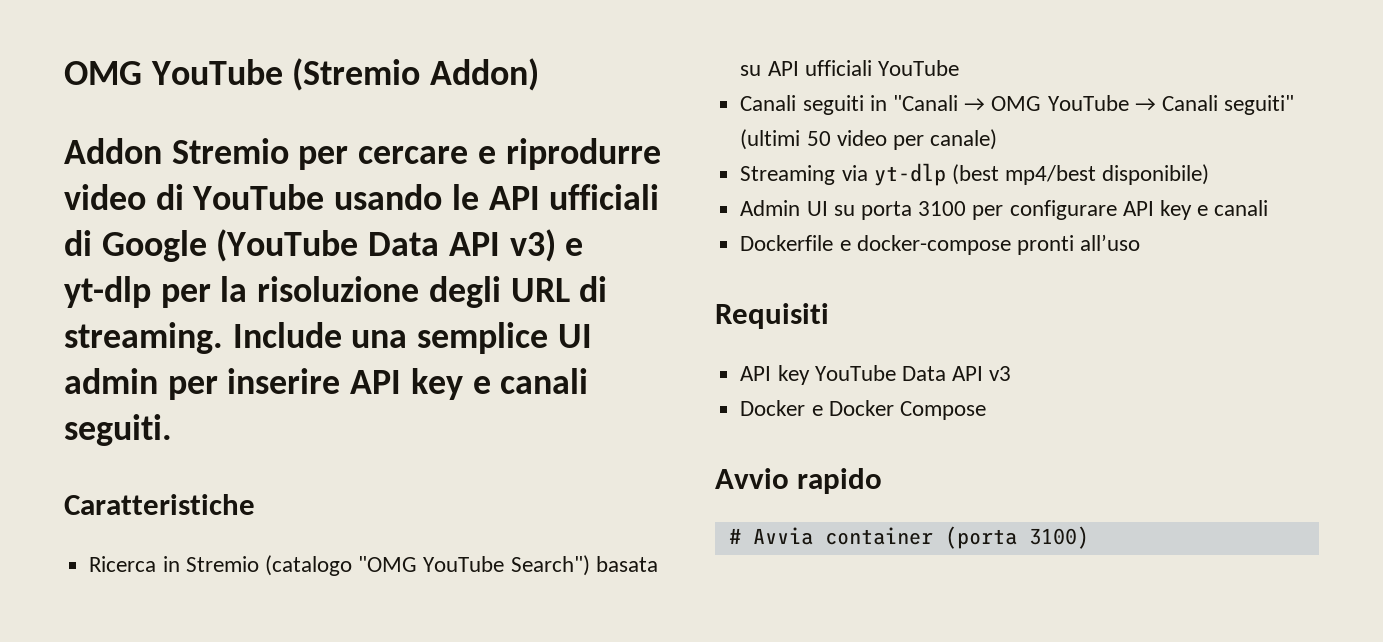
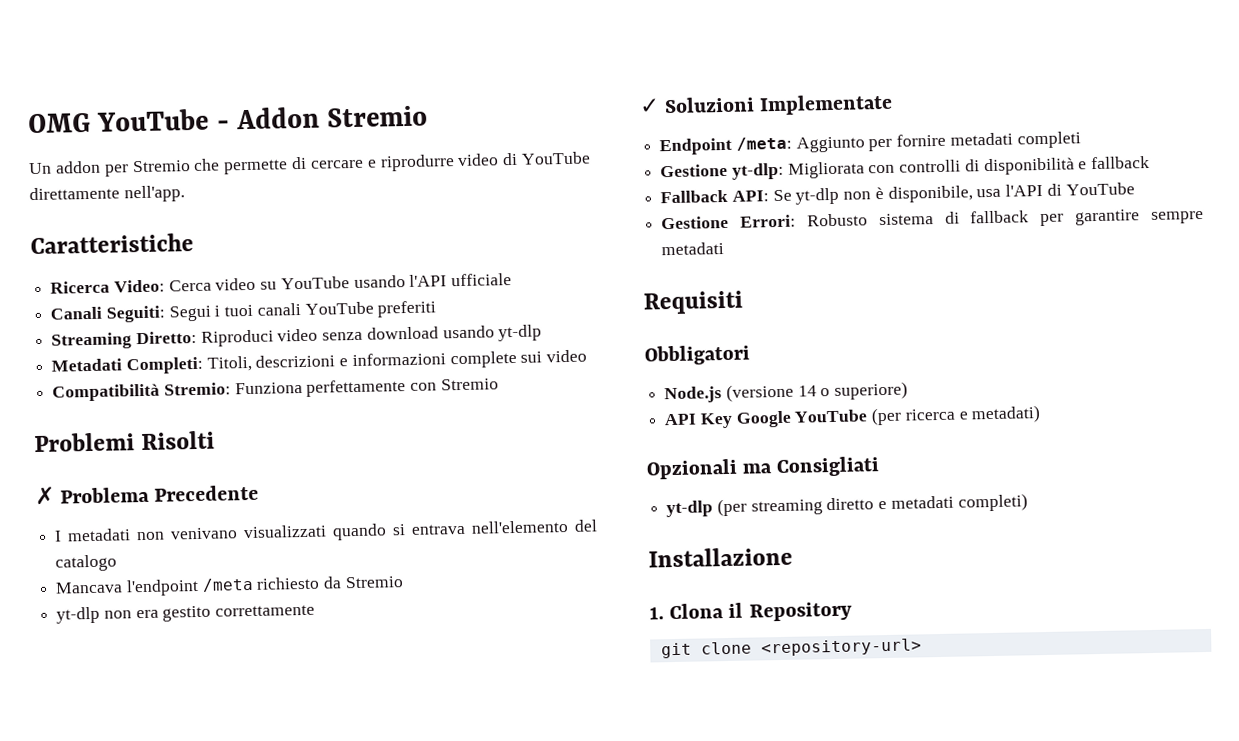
- OMG YouTube (Stremio Addon)
- Addon Stremio per cercare e riprodurre video di YouTube usando le API ufficiali di Google (YouTube Data API v3) e yt-dlp per la risoluzione degli URL di streaming. Include una semplice UI admin per inserire API key e canali seguiti.
+ OMG YouTube - Addon Stremio
+ Un addon per Stremio che permette di cercare e riprodurre video di YouTube direttamente nell'app.
  Caratteristiche
- Ricerca in Stremio (catalogo "OMG YouTube Search") basata su API ufficiali YouTube
- Canali seguiti in "Canali → OMG YouTube → Canali seguiti" (ultimi 50 video per canale)
- Streaming via yt-dlp (best mp4/best disponibile)
- Admin UI su porta 3100 per configurare API key e canali
- Dockerfile e docker-compose pronti all’uso
+ Ricerca Video: Cerca video su YouTube usando l'API ufficiale
+ Canali Seguiti: Segui i tuoi canali YouTube preferiti
+ Streaming Diretto: Riproduci video senza download usando yt-dlp
+ Metadati Completi: Titoli, descrizioni e informazioni complete sui video
+ Compatibilità Stremio: Funziona perfettamente con Stremio
+ Problemi Risolti
+ ✗ Problema Precedente
+ I metadati non venivano visualizzati quando si entrava nell'elemento del catalogo
+ Mancava l'endpoint /meta richiesto da Stremio
+ yt-dlp non era gestito correttamente
+ ✓ Soluzioni Implementate
+ Endpoint /meta: Aggiunto per fornire metadati completi
+ Gestione yt-dlp: Migliorata con controlli di disponibilità e fallback
+ Fallback API: Se yt-dlp non è disponibile, usa l'API di YouTube
+ Gestione Errori: Robusto sistema di fallback per garantire sempre metadati
  Requisiti
- API key YouTube Data API v3
- Docker e Docker Compose
- Avvio rapido
- # Avvia container (porta 3100)
+ Obbligatori
+ Node.js (versione 14 o superiore)
+ API Key Google YouTube (per ricerca e metadati)
+ Opzionali ma Consigliati
+ yt-dlp (per streaming diretto e metadati completi)
+ Installazione
+ 1. Clona il Repository
+ git clone <repository-url>

